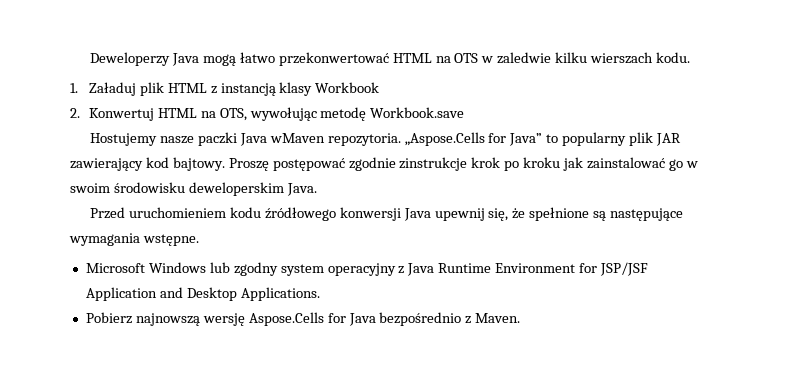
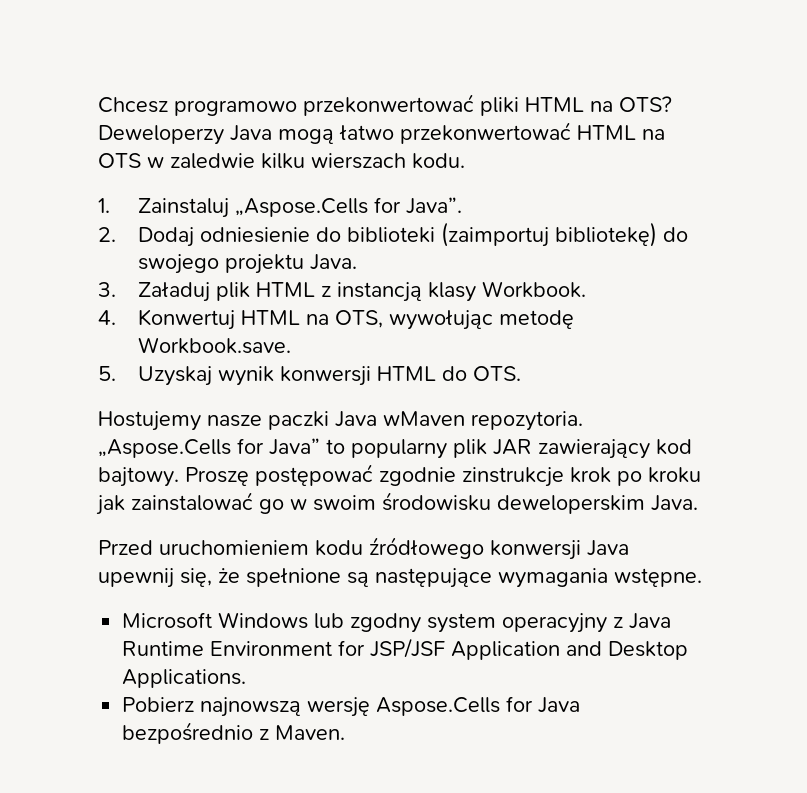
+ Chcesz programowo przekonwertować pliki HTML na OTS?
- 1. Załaduj plik HTML z instancją klasy Workbook
- 2. Konwertuj HTML na OTS, wywołując metodę Workbook.save
+ 1. Zainstaluj „Aspose.Cells for Java”.
+ 2. Dodaj odniesienie do biblioteki (zaimportuj bibliotekę) do swojego projektu Java.
+ 3. Załaduj plik HTML z instancją klasy Workbook.
+ 4. Konwertuj HTML na OTS, wywołując metodę Workbook.save.
+ 5. Uzyskaj wynik konwersji HTML do OTS.

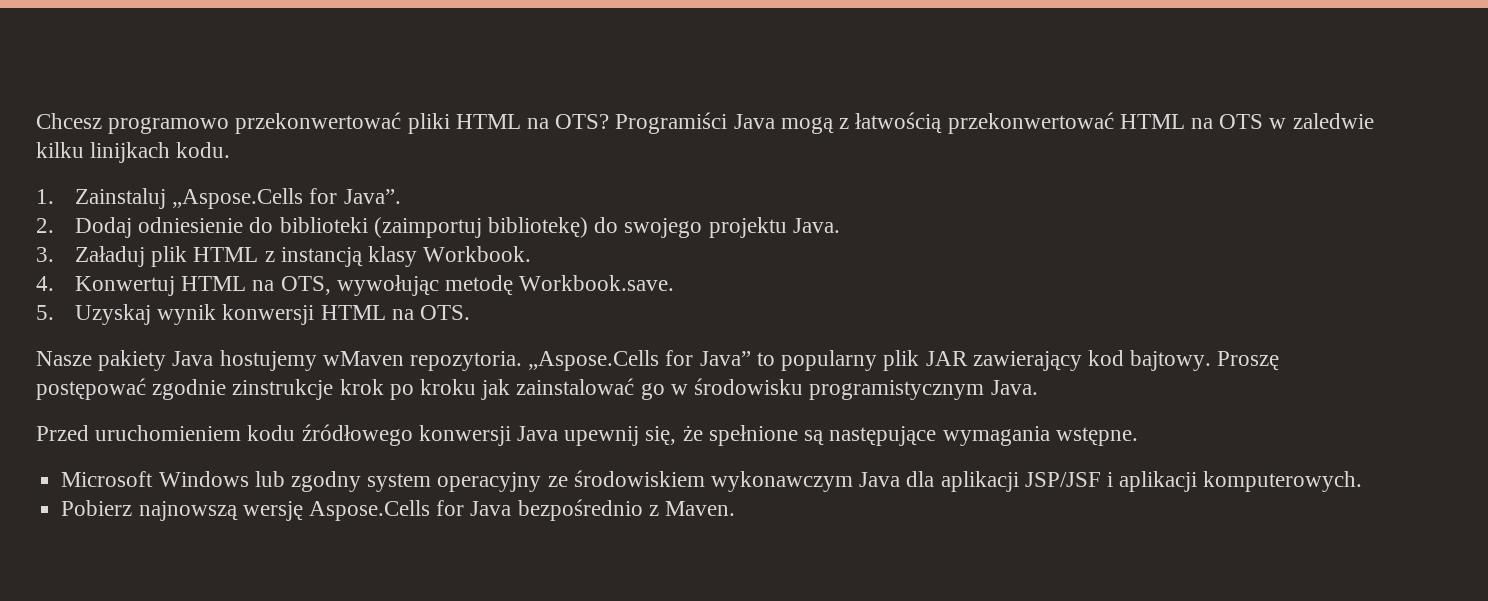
- Deweloperzy Java mogą łatwo przekonwertować HTML na OTS w zaledwie kilku wierszach kodu.
+ Programiści Java mogą z łatwością przekonwertować HTML na OTS w zaledwie kilku linijkach kodu.
- 5. Uzyskaj wynik konwersji HTML do OTS.
+ 5. Uzyskaj wynik konwersji HTML na OTS.
- Hostujemy nasze paczki Java wMaven repozytoria.
+ Nasze pakiety Java hostujemy wMaven repozytoria.
- Proszę postępować zgodnie zinstrukcje krok po kroku jak zainstalować go w swoim środowisku deweloperskim Java.
+ Proszę postępować zgodnie zinstrukcje krok po kroku jak zainstalować go w środowisku programistycznym Java.
- Microsoft Windows lub zgodny system operacyjny z Java Runtime Environment for JSP/JSF Application and Desktop Applications.
+ Microsoft Windows lub zgodny system operacyjny ze środowiskiem wykonawczym Java dla aplikacji JSP/JSF i aplikacji komputerowych.

